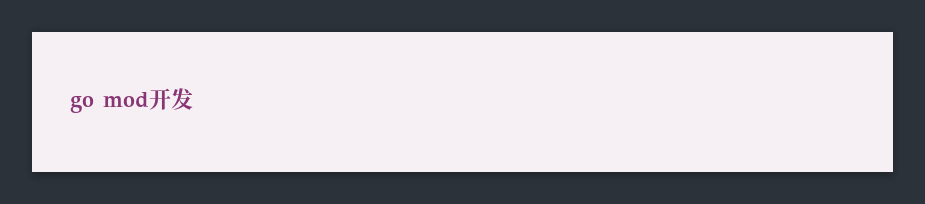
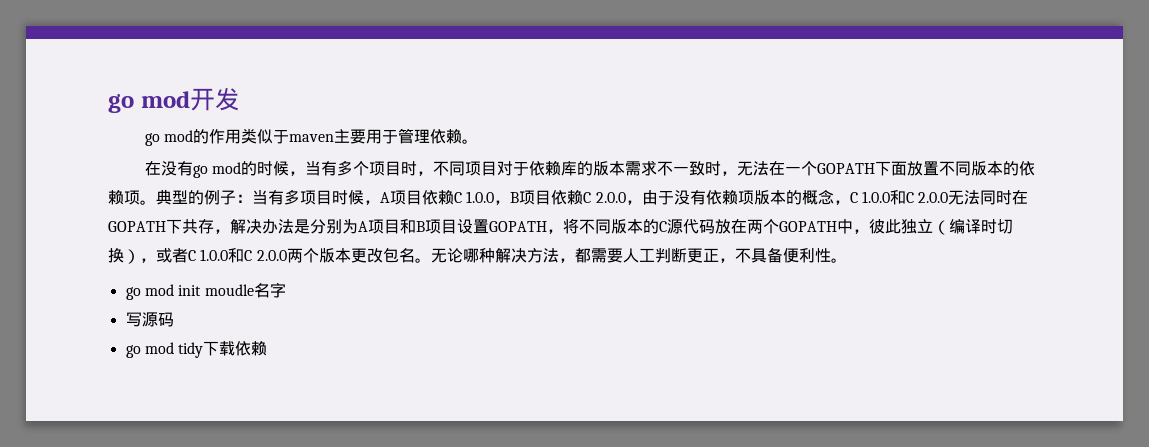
+ go mod的作用类似于maven主要用于管理依赖。
+ 在没有go mod的时候，当有多个项目时，不同项目对于依赖库的版本需求不一致时，无法在一个GOPATH下面放置不同版本的依赖项。典型的例子：当有多项目时候，A项目依赖C 1.0.0，B项目依赖C 2.0.0，由于没有依赖项版本的概念，C 1.0.0和C 2.0.0无法同时在GOPATH下共存，解决办法是分别为A项目和B项目设置GOPATH，将不同版本的C源代码放在两个GOPATH中，彼此独立（编译时切换），或者C 1.0.0和C 2.0.0两个版本更改包名。无论哪种解决方法，都需要人工判断更正，不具备便利性。
+ go mod init moudle名字
+ 写源码
+ go mod tidy下载依赖

